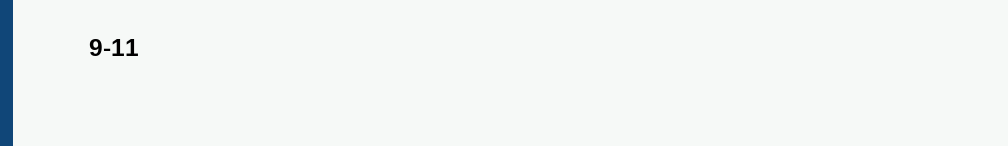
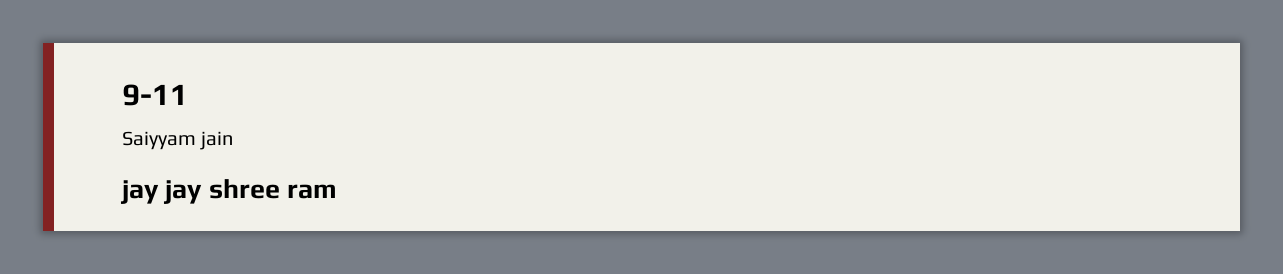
+ Saiyyam jain
+ jay jay shree ram

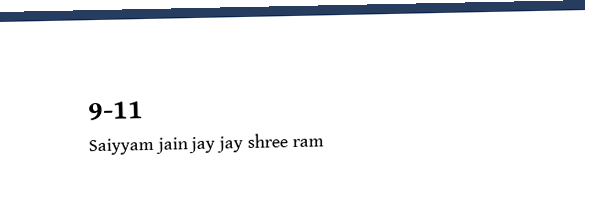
- Saiyyam jain
- jay jay shree ram
+ Saiyyam jain jay jay shree ram

